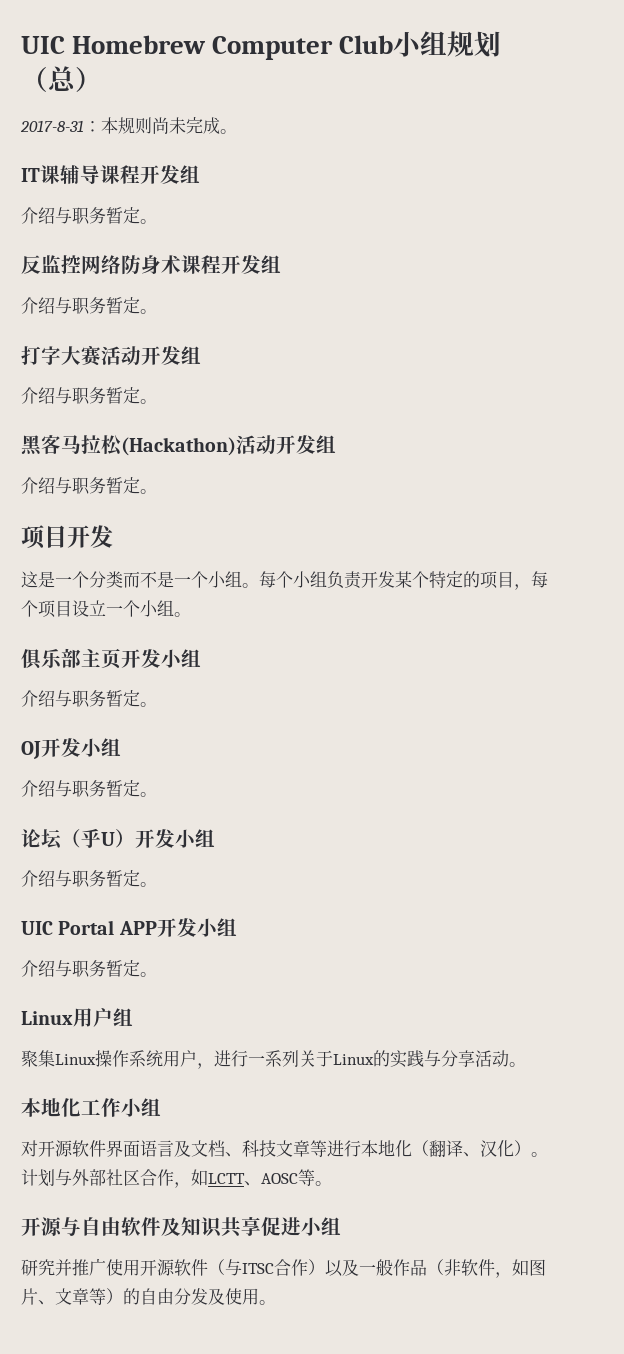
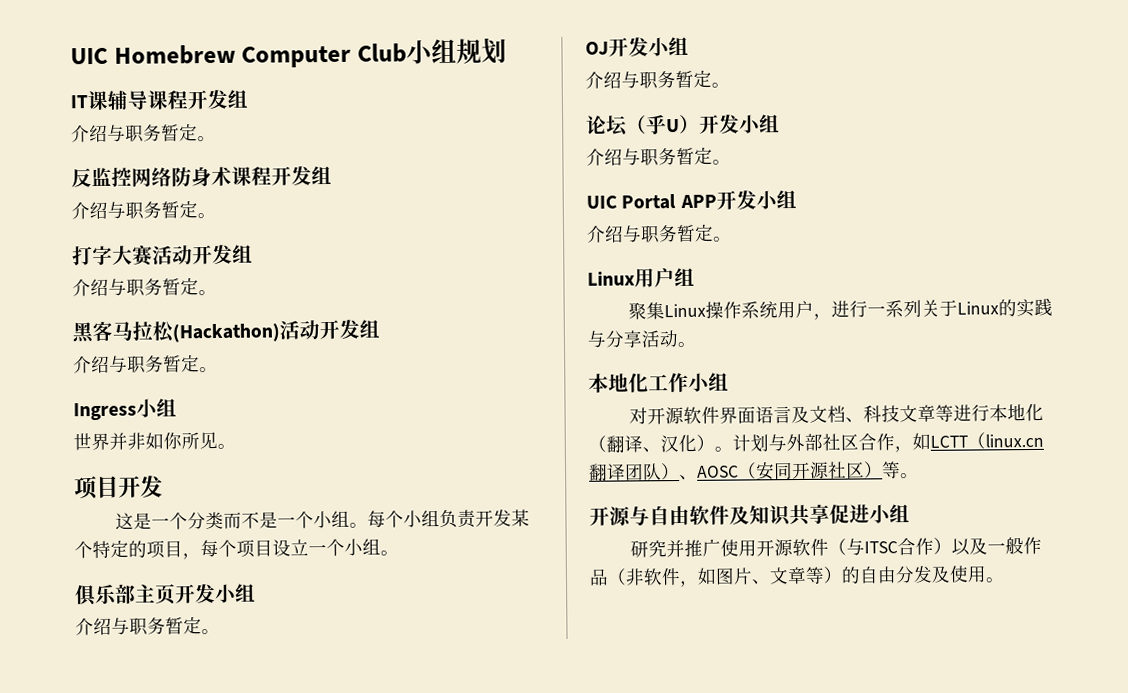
- UIC Homebrew Computer Club小组规划（总）
- 2017-8-31：本规则尚未完成。
+ UIC Homebrew Computer Club小组规划
+ Ingress小组
+ 世界并非如你所见。
- 计划与外部社区合作，如LCTT、AOSC等。
+ 计划与外部社区合作，如LCTT（linux.cn翻译团队）、AOSC（安同开源社区）等。

